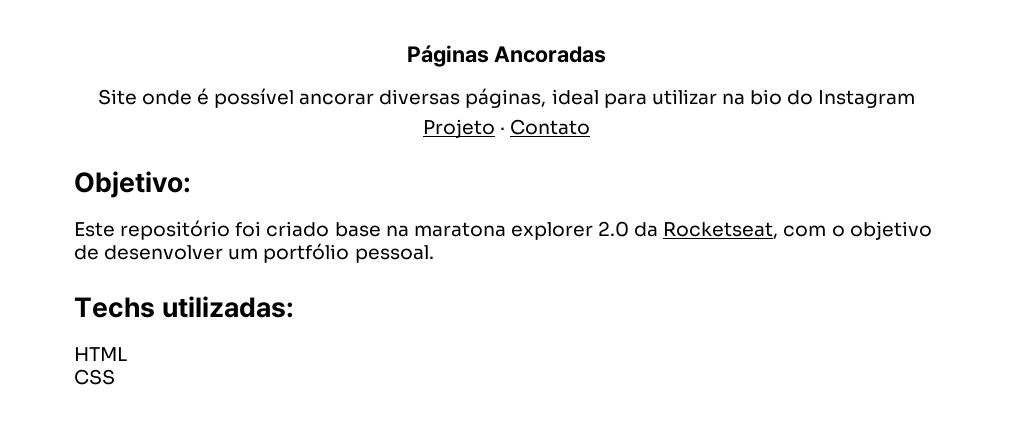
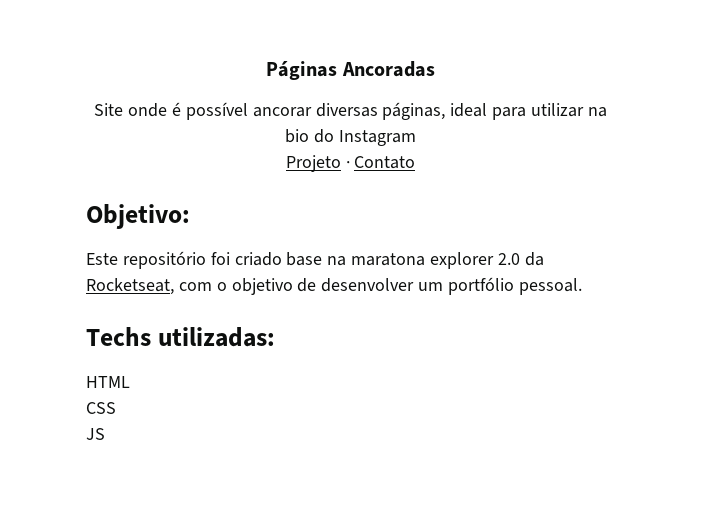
+ JS

